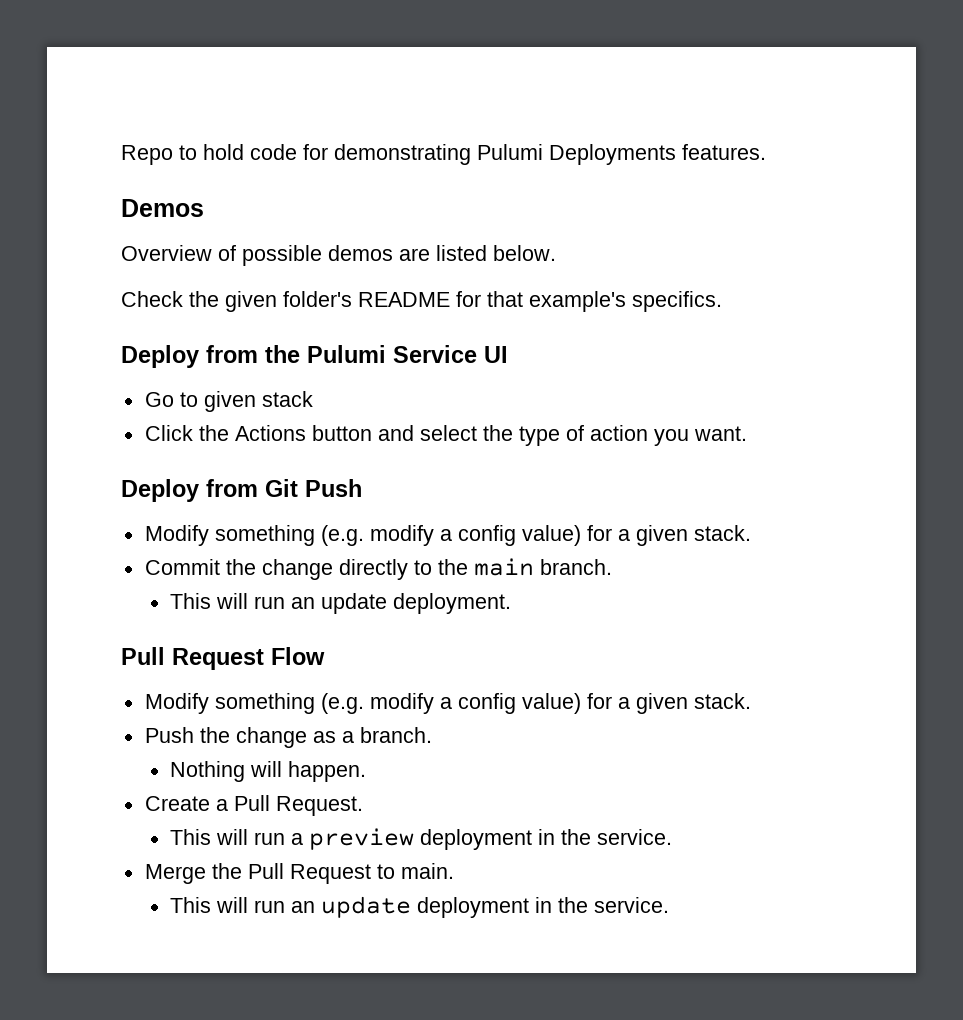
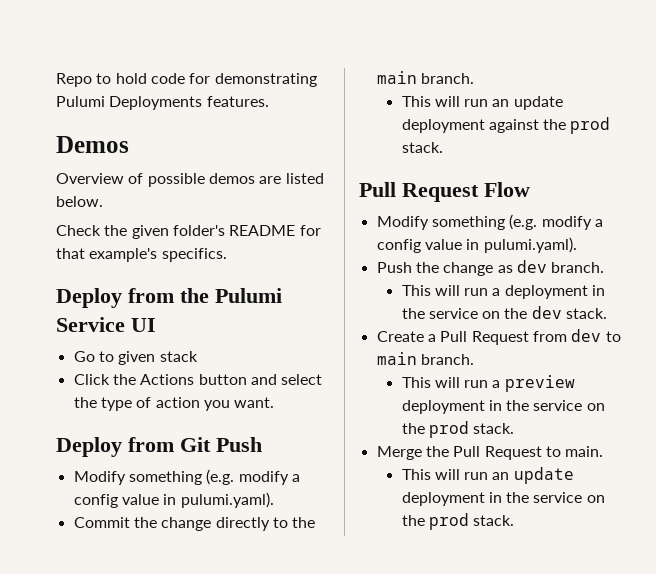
  Deploy from Git Push
- Modify something (e.g. modify a config value) for a given stack.
+ Modify something (e.g. modify a config value in pulumi.yaml).
- This will run an update deployment.
+ This will run an update deployment against the prod stack.
  Pull Request Flow
- Modify something (e.g. modify a config value) for a given stack.
+ Modify something (e.g. modify a config value in pulumi.yaml).
- Push the change as a branch.
- Nothing will happen.
- Create a Pull Request.
+ Push the change as dev branch.
+ This will run a deployment in the service on the dev stack.
+ Create a Pull Request from dev to main branch.
- This will run a preview deployment in the service.
+ This will run a preview deployment in the service on the prod stack.
- This will run an update deployment in the service.
+ This will run an update deployment in the service on the prod stack.

